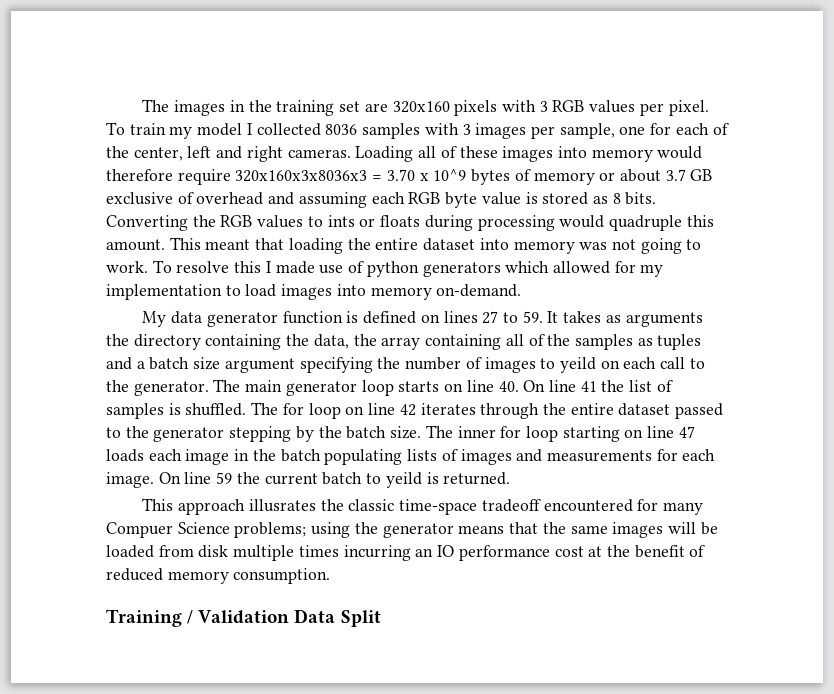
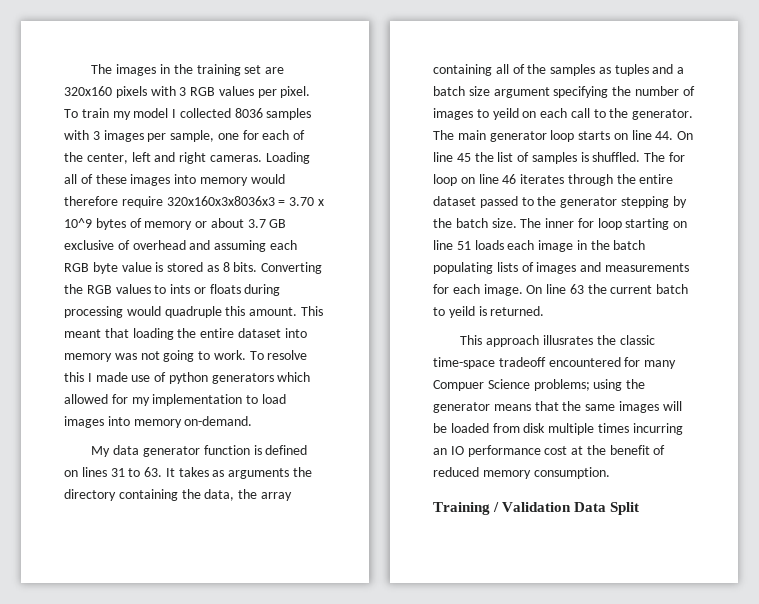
- My data generator function is defined on lines 27 to 59. It takes as arguments the directory containing the data, the array containing all of the samples as tuples and a batch size argument specifying the number of images to yeild on each call to the generator.
+ My data generator function is defined on lines 31 to 63. It takes as arguments the directory containing the data, the array containing all of the samples as tuples and a batch size argument specifying the number of images to yeild on each call to the generator.
- The main generator loop starts on line 40. On line 41 the list of samples is shuffled.
+ The main generator loop starts on line 44. On line 45 the list of samples is shuffled.
- The for loop on line 42 iterates through the entire dataset passed to the generator stepping by the batch size.
+ The for loop on line 46 iterates through the entire dataset passed to the generator stepping by the batch size.
- The inner for loop starting on line 47 loads each image in the batch populating lists of images and measurements for each image.
+ The inner for loop starting on line 51 loads each image in the batch populating lists of images and measurements for each image.
- On line 59 the current batch to yeild is returned.
+ On line 63 the current batch to yeild is returned.

